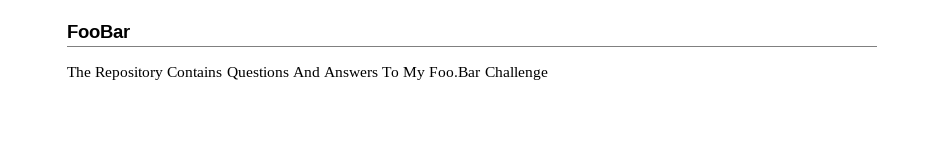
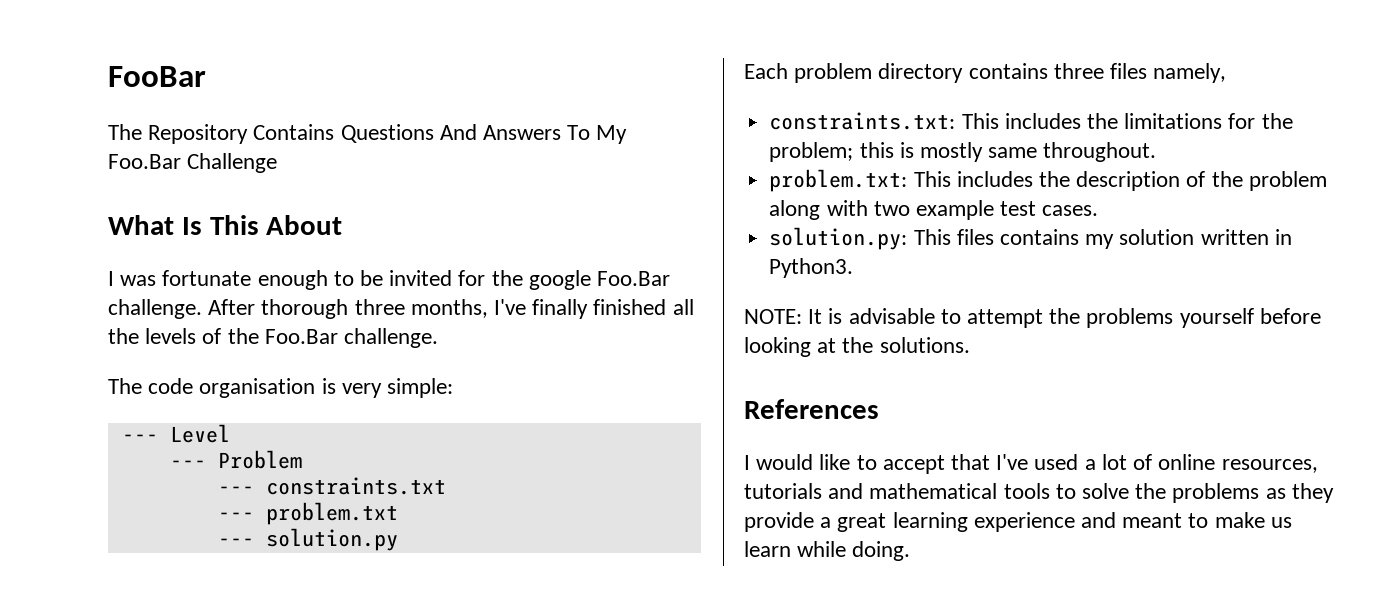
+ What Is This About
+ I was fortunate enough to be invited for the google Foo.Bar challenge. After thorough three months, I've finally finished all the levels of the Foo.Bar challenge.
+ The code organisation is very simple:
+ --- Level
+ --- Problem
+ --- constraints.txt
+ --- problem.txt
+ --- solution.py
+ Each problem directory contains three files namely,
+ constraints.txt: This includes the limitations for the problem; this is mostly same throughout.
+ problem.txt: This includes the description of the problem along with two example test cases.
+ solution.py: This files contains my solution written in Python3.
+ NOTE: It is advisable to attempt the problems yourself before looking at the solutions.
+ References
+ I would like to accept that I've used a lot of online resources, tutorials and mathematical tools to solve the problems as they provide a great learning experience and meant to make us learn while doing.

